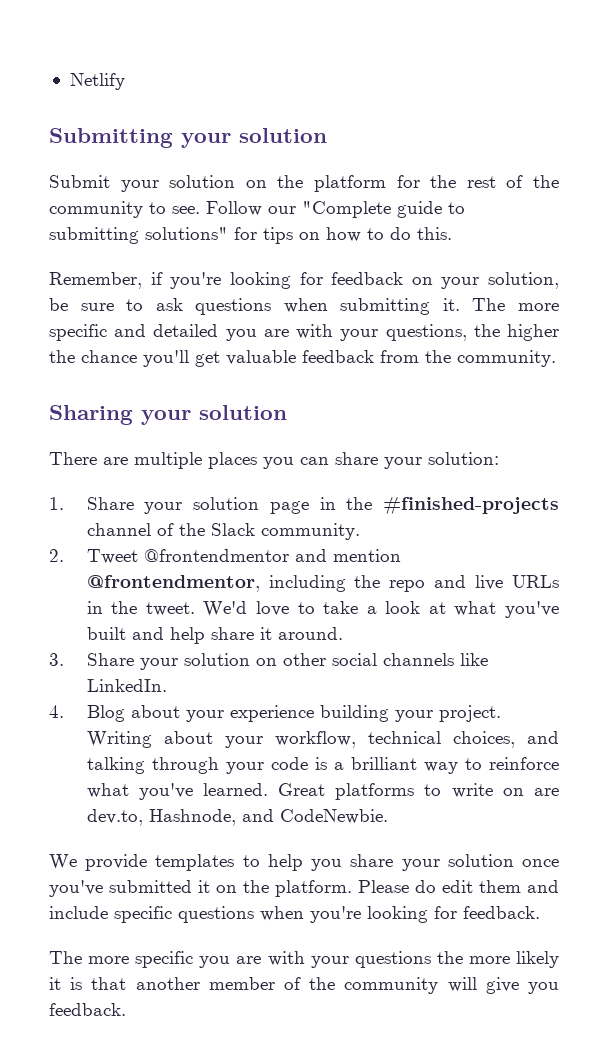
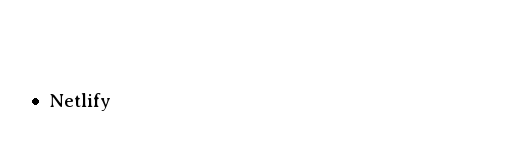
- Submitting your solution
- Submit your solution on the platform for the rest of the community to see. Follow our "Complete guide to submitting solutions" for tips on how to do this.
- Remember, if you're looking for feedback on your solution, be sure to ask questions when submitting it. The more specific and detailed you are with your questions, the higher the chance you'll get valuable feedback from the community.
- Sharing your solution
- There are multiple places you can share your solution:
- 1. Share your solution page in the #finished-projects channel of the Slack community.
- 2. Tweet @frontendmentor and mention @frontendmentor, including the repo and live URLs in the tweet. We'd love to take a look at what you've built and help share it around.
- 3. Share your solution on other social channels like LinkedIn.
- 4. Blog about your experience building your project. Writing about your workflow, technical choices, and talking through your code is a brilliant way to reinforce what you've learned. Great platforms to write on are dev.to, Hashnode, and CodeNewbie.
- We provide templates to help you share your solution once you've submitted it on the platform. Please do edit them and include specific questions when you're looking for feedback.
- The more specific you are with your questions the more likely it is that another member of the community will give you feedback.

